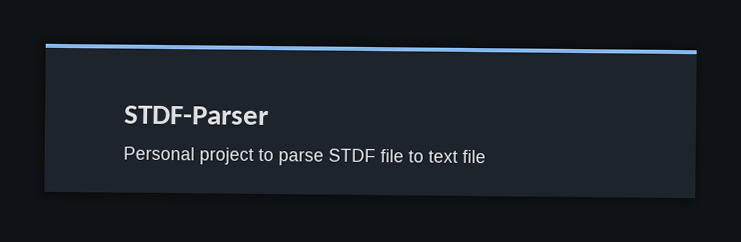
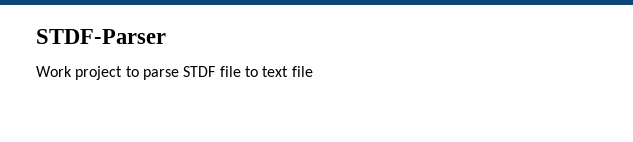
- Personal project to parse STDF file to text file
+ Work project to parse STDF file to text file

